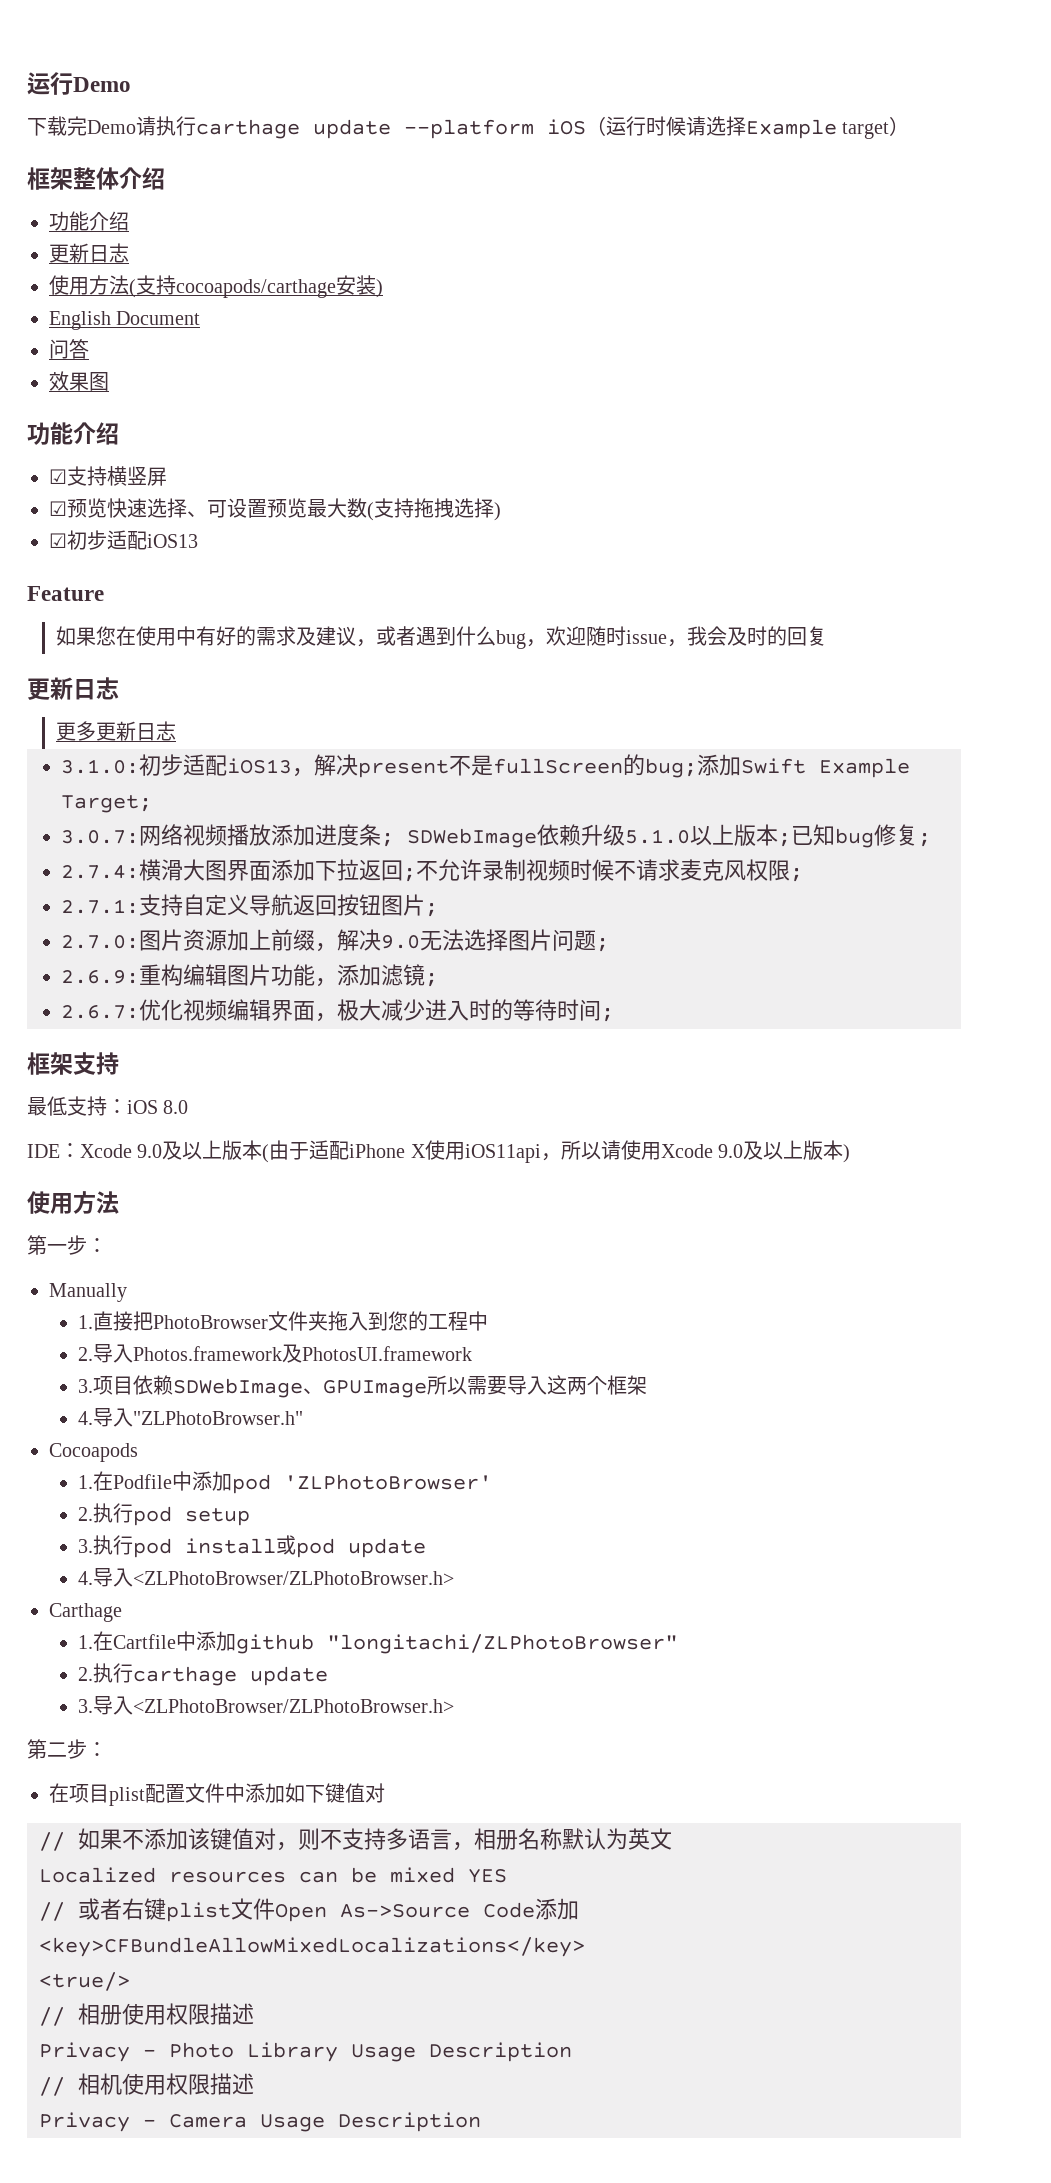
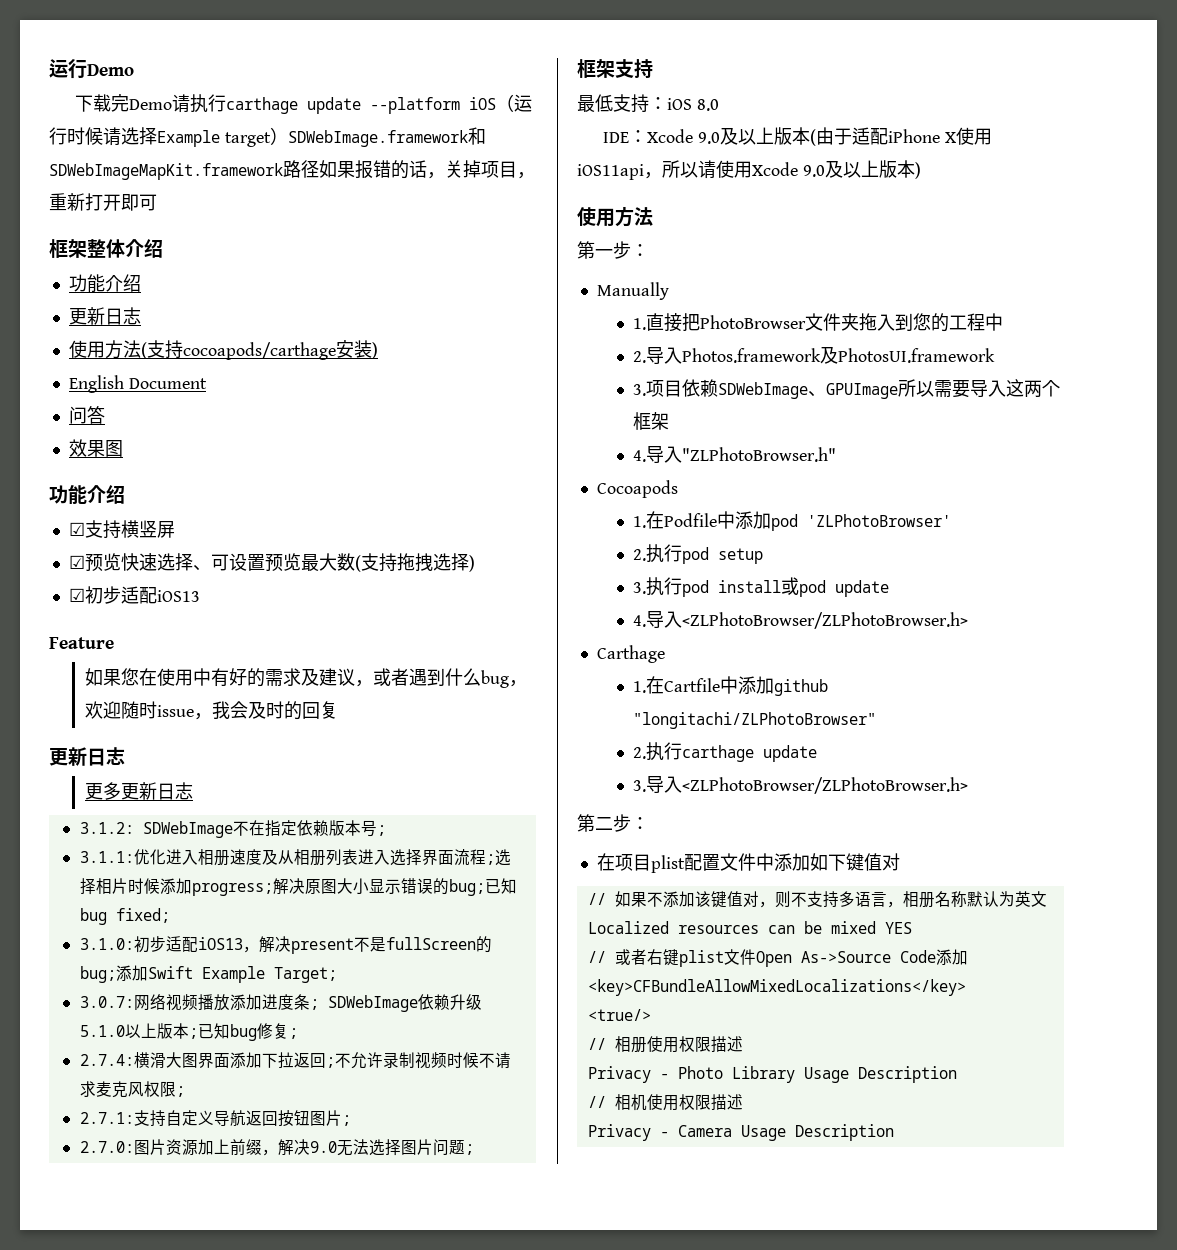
- 下载完Demo请执行carthage update --platform iOS（运行时候请选择Example target）
+ 下载完Demo请执行carthage update --platform iOS（运行时候请选择Example target）SDWebImage.framework和SDWebImageMapKit.framework路径如果报错的话，关掉项目，重新打开即可
+ 3.1.2: SDWebImage不在指定依赖版本号;
+ 3.1.1:优化进入相册速度及从相册列表进入选择界面流程;选择相片时候添加progress;解决原图大小显示错误的bug;已知bug fixed;
- 2.6.9:重构编辑图片功能，添加滤镜;
- 2.6.7:优化视频编辑界面，极大减少进入时的等待时间;

